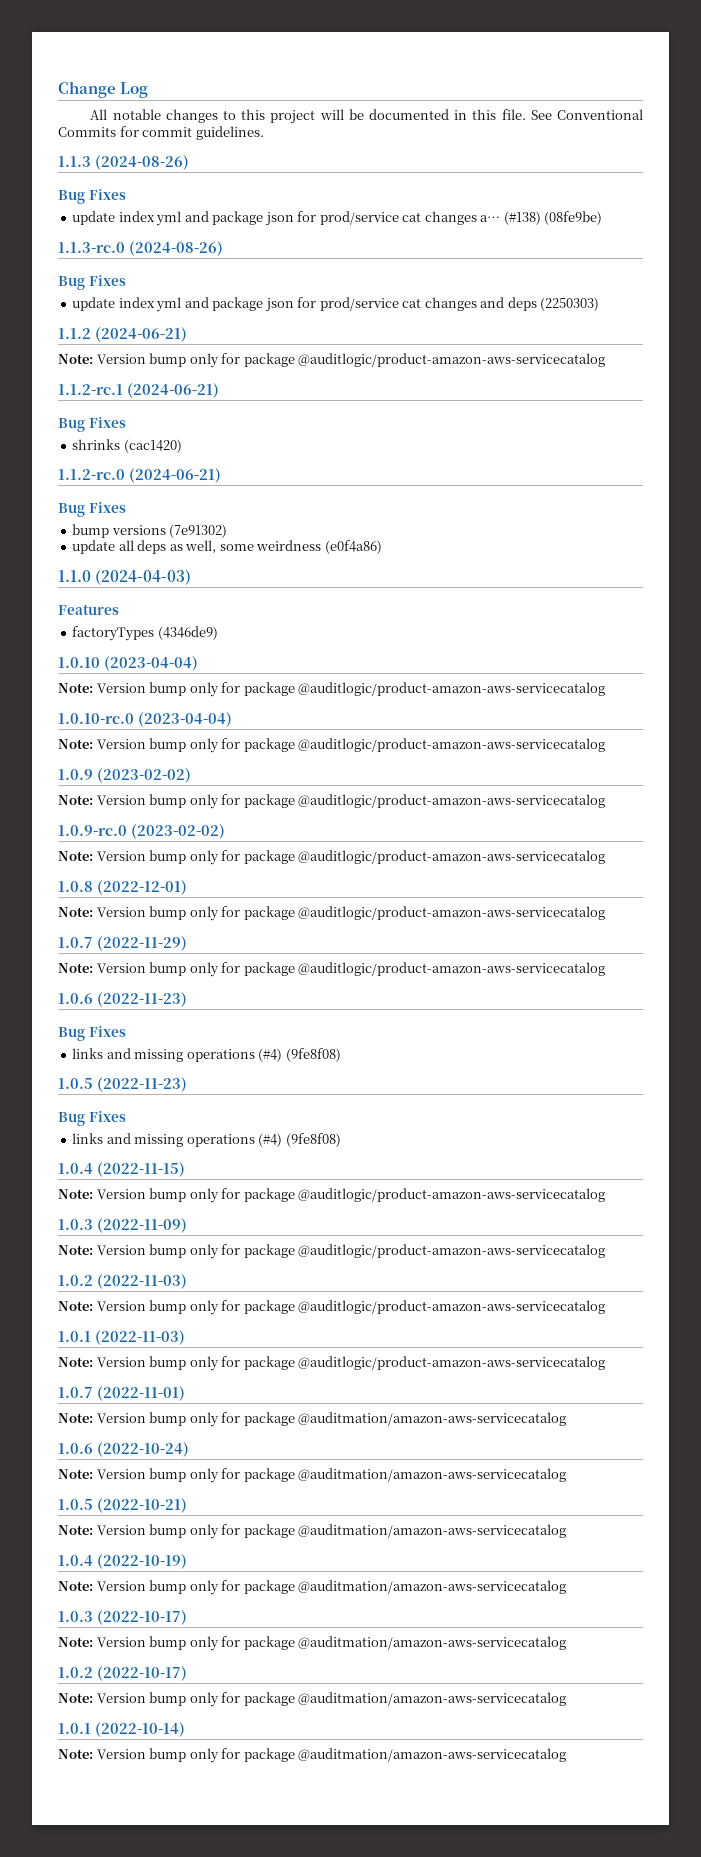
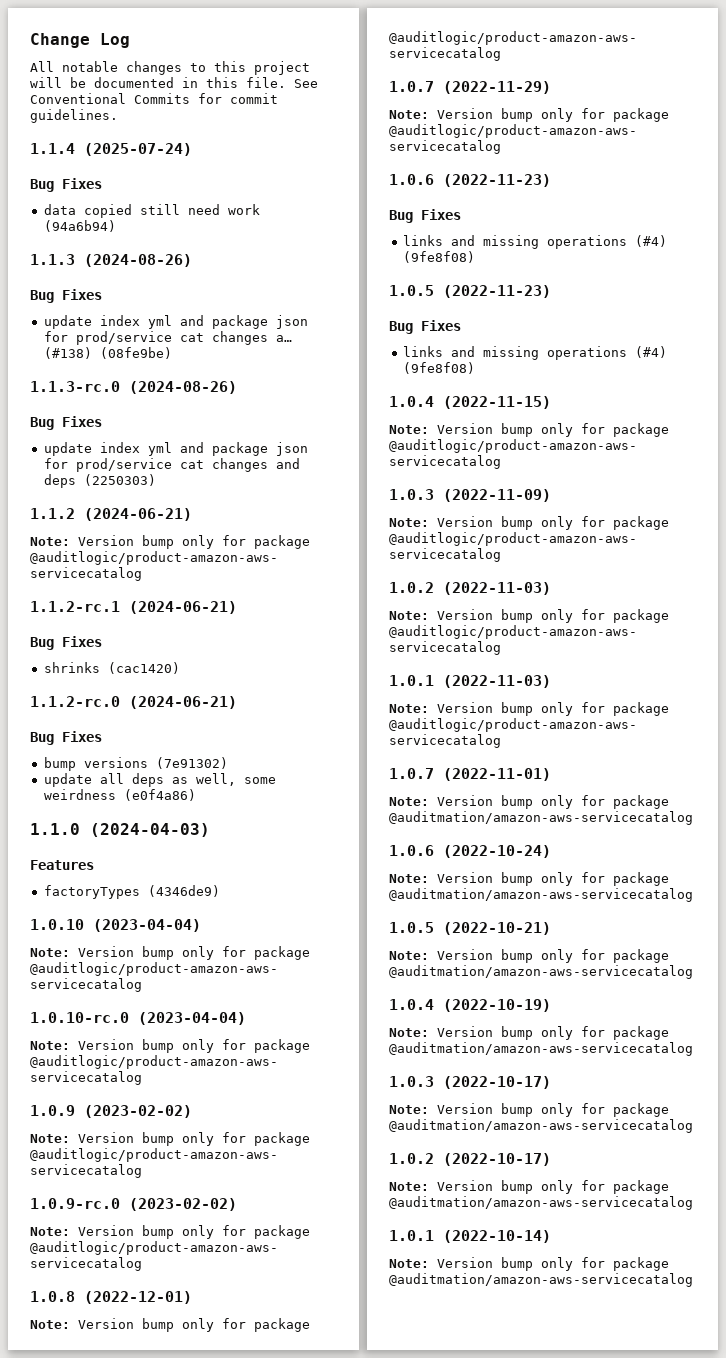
+ 1.1.4 (2025-07-24)
+ Bug Fixes
+ data copied still need work (94a6b94)

